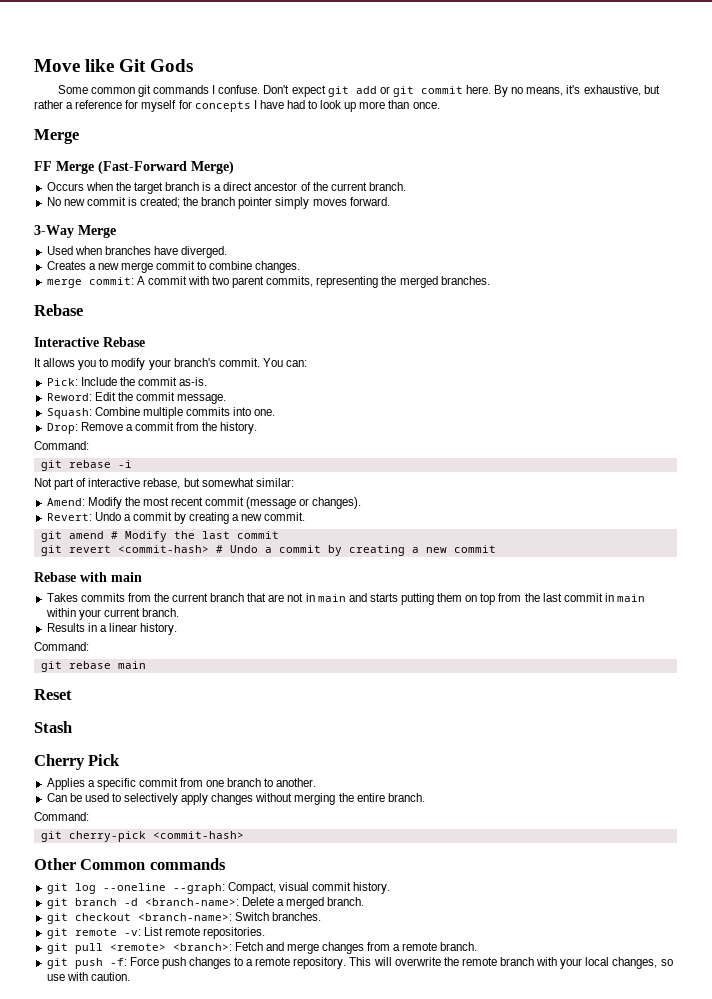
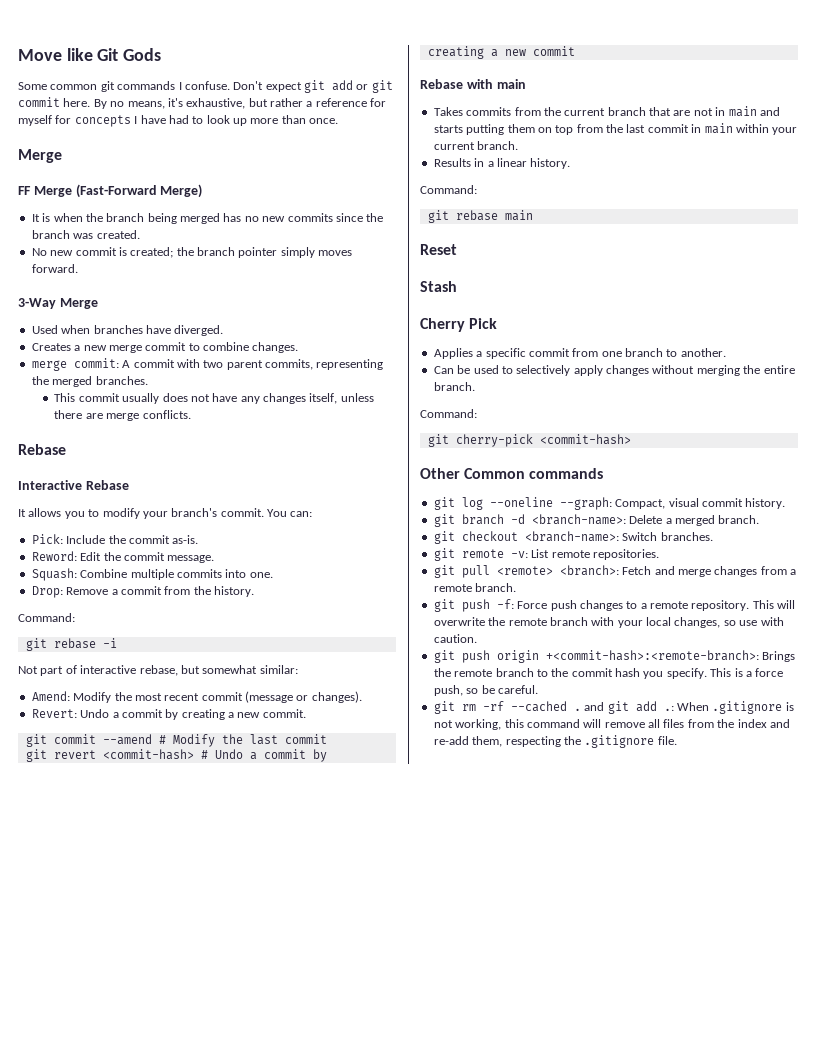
- Occurs when the target branch is a direct ancestor of the current branch.
+ It is when the branch being merged has no new commits since the branch was created.
+ This commit usually does not have any changes itself, unless there are merge conflicts.
- git amend # Modify the last commit
+ git commit --amend # Modify the last commit
+ git push origin +<commit-hash>:<remote-branch>: Brings the remote branch to the commit hash you specify. This is a force push, so be careful.
+ git rm -rf --cached . and git add .: When .gitignore is not working, this command will remove all files from the index and re-add them, respecting the .gitignore file.

